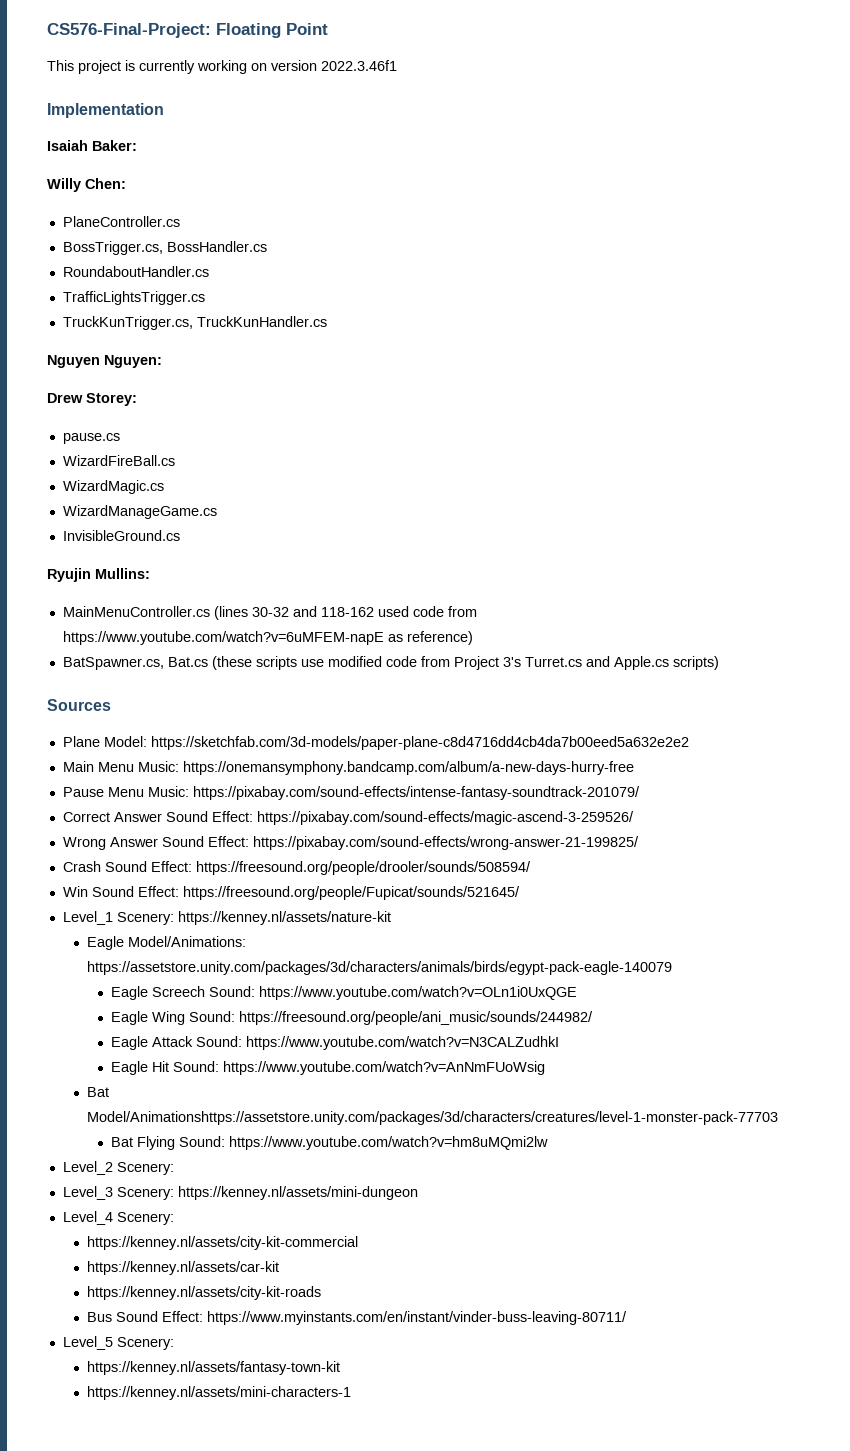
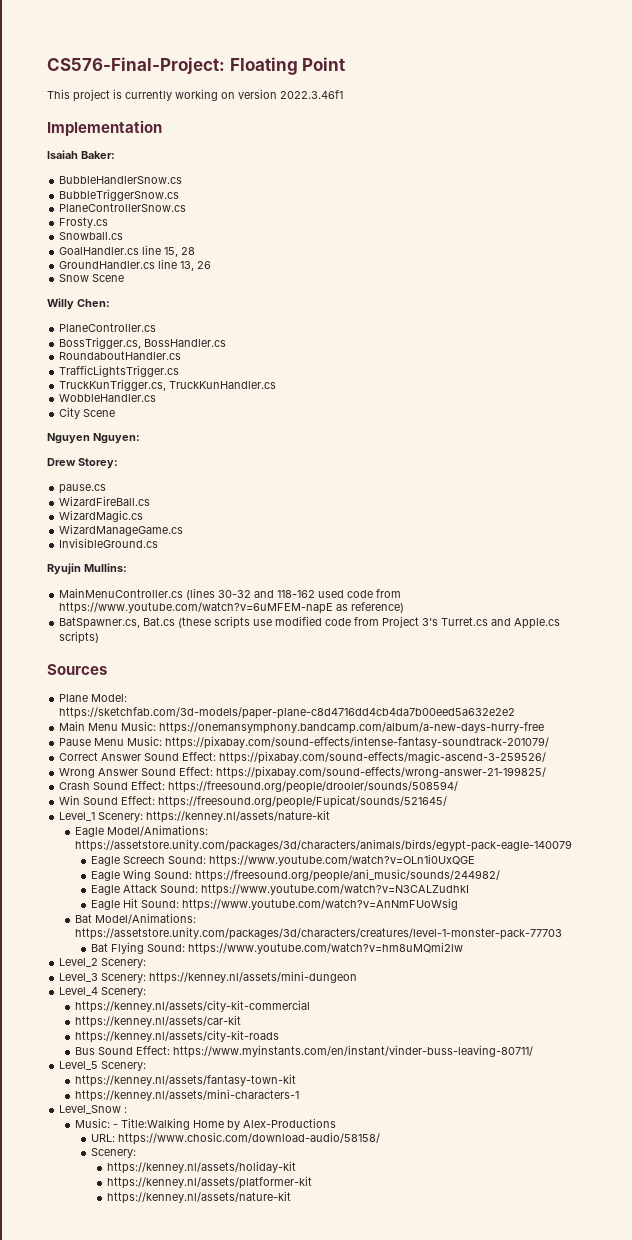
+ BubbleHandlerSnow.cs
+ BubbleTriggerSnow.cs
+ PlaneControllerSnow.cs
+ Frosty.cs
+ Snowball.cs
+ GoalHandler.cs line 15, 28
+ GroundHandler.cs line 13, 26
+ Snow Scene
+ WobbleHandler.cs
+ City Scene
- Bat Model/Animationshttps://assetstore.unity.com/packages/3d/characters/creatures/level-1-monster-pack-77703
+ Bat Model/Animations: https://assetstore.unity.com/packages/3d/characters/creatures/level-1-monster-pack-77703
+ Level_Snow :
+ Music: - Title:Walking Home by Alex-Productions
+ URL: https://www.chosic.com/download-audio/58158/
+ Scenery:
+ https://kenney.nl/assets/holiday-kit
+ https://kenney.nl/assets/platformer-kit
+ https://kenney.nl/assets/nature-kit

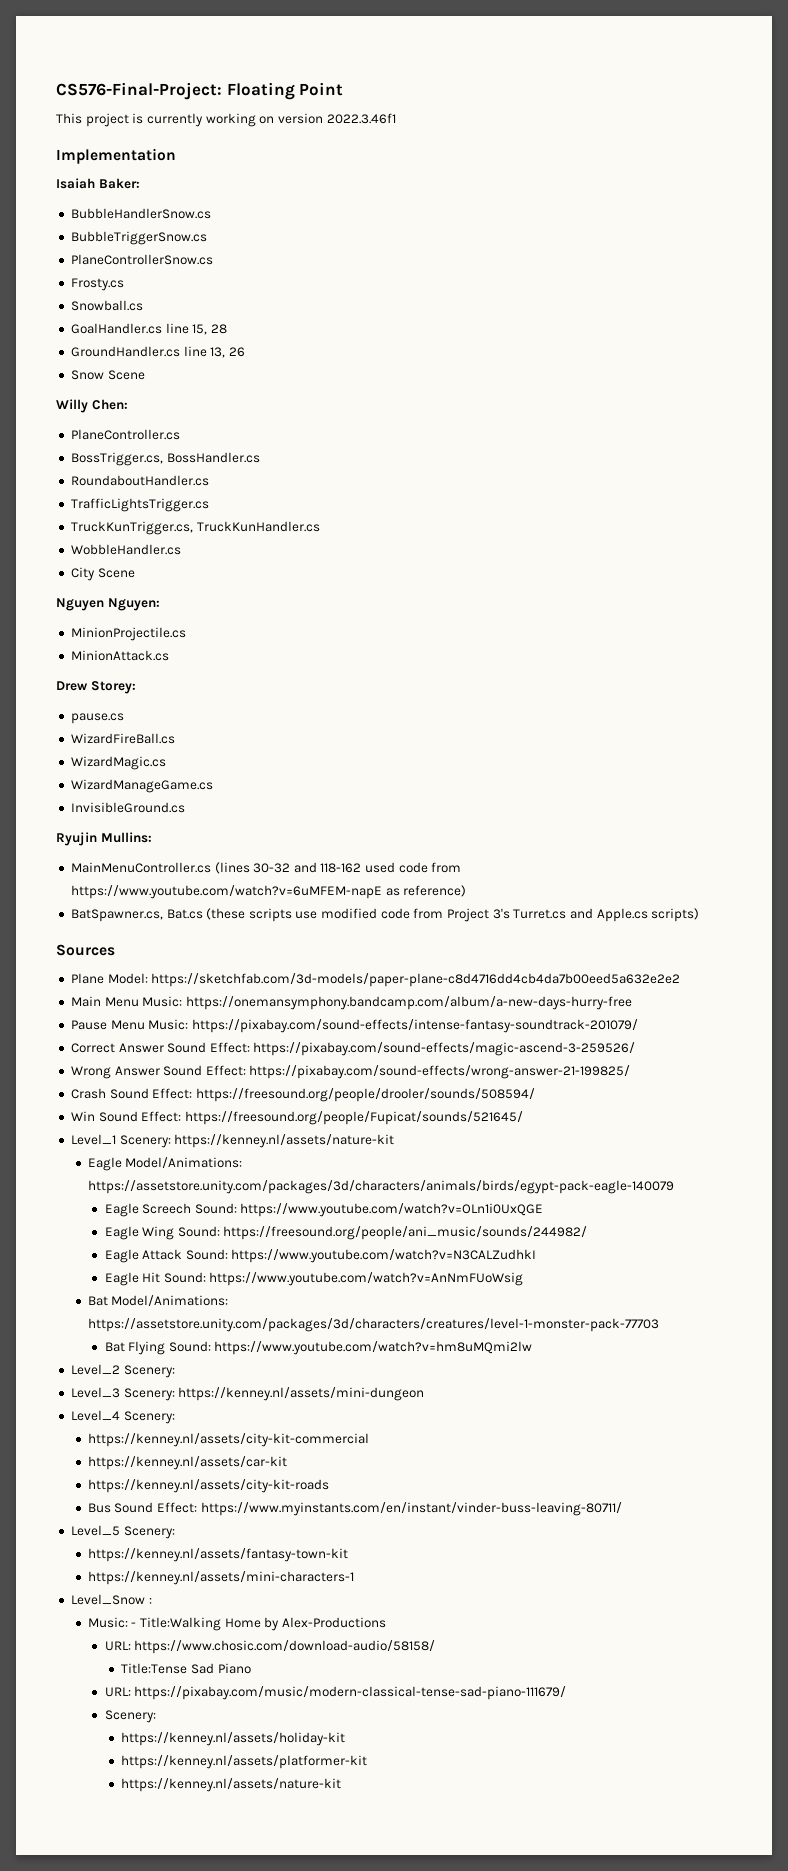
+ MinionProjectile.cs
+ MinionAttack.cs
+ Title:Tense Sad Piano
+ URL: https://pixabay.com/music/modern-classical-tense-sad-piano-111679/

